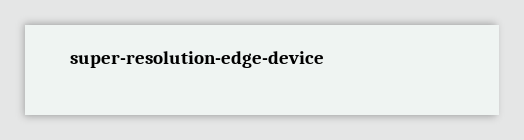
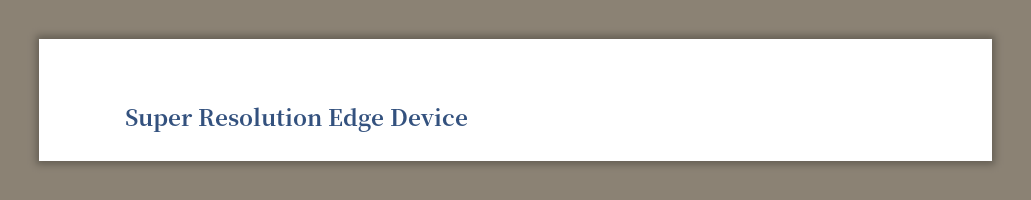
- super-resolution-edge-device
+ Super Resolution Edge Device

